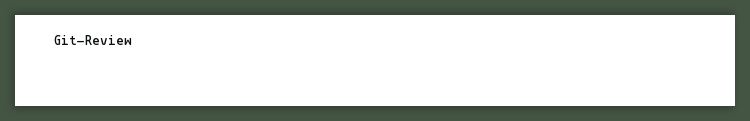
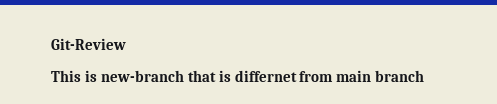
+ This is new-branch that is differnet from main branch

